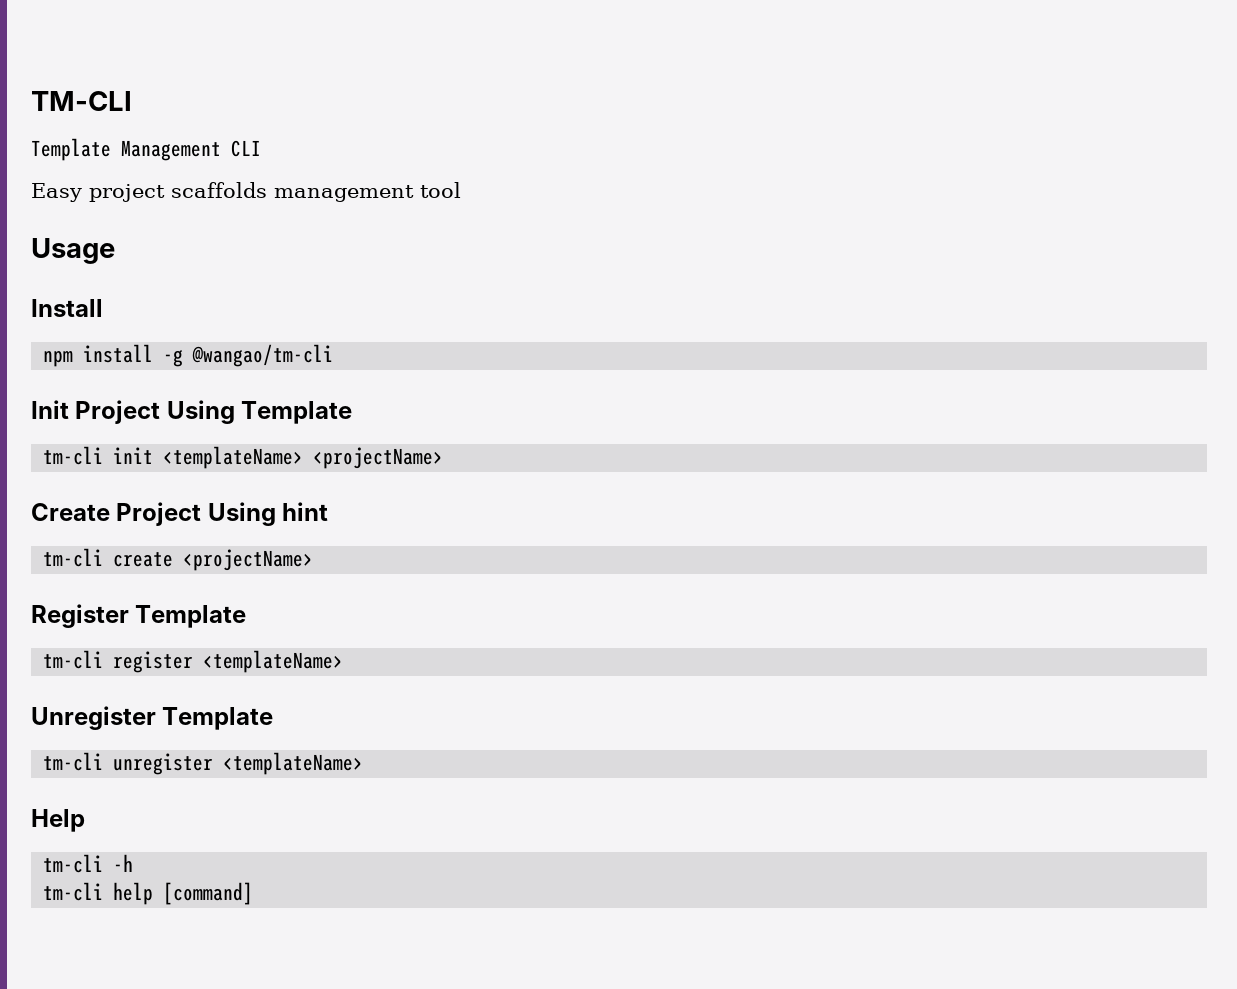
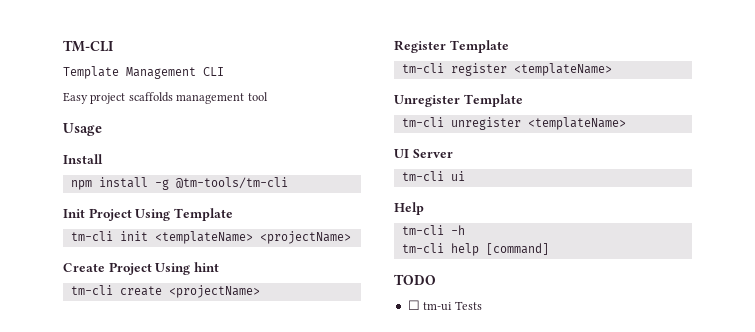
- npm install -g @wangao/tm-cli
+ npm install -g @tm-tools/tm-cli
+ UI Server
+ tm-cli ui
+ TODO
+ ☐ tm-ui Tests

